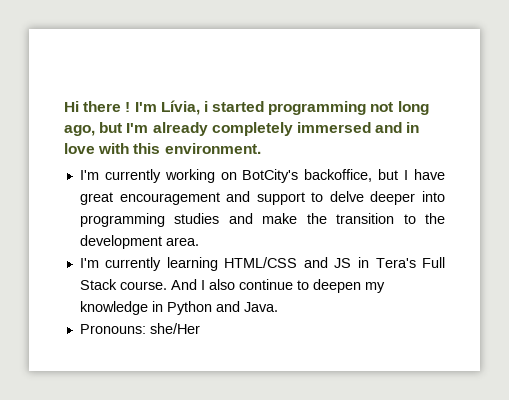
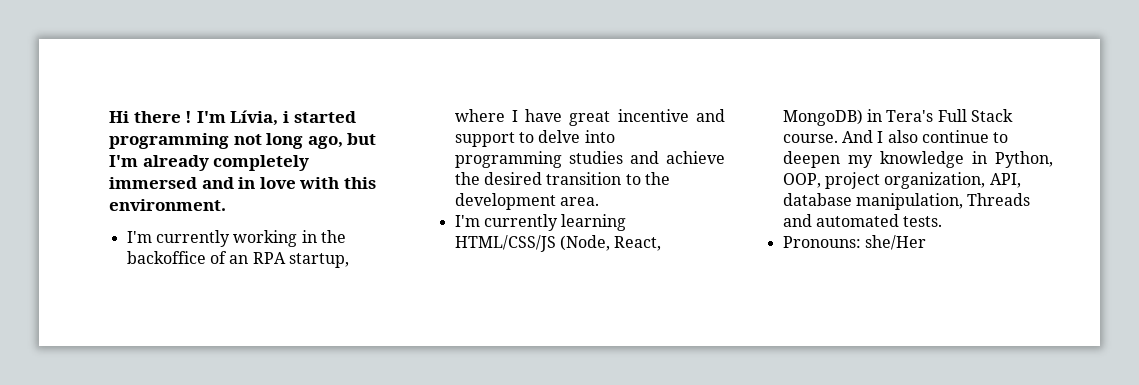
- I'm currently working on BotCity's backoffice, but I have great encouragement and support to delve deeper into programming studies and make the transition to the development area.
+ I'm currently working in the backoffice of an RPA startup, where I have great incentive and support to delve into programming studies and achieve the desired transition to the development area.
- I'm currently learning HTML/CSS and JS in Tera's Full Stack course.
+ I'm currently learning HTML/CSS/JS (Node, React, MongoDB) in Tera's Full Stack course.
- And I also continue to deepen my knowledge in Python and Java.
+ And I also continue to deepen my knowledge in Python, OOP, project organization, API, database manipulation, Threads and automated tests.

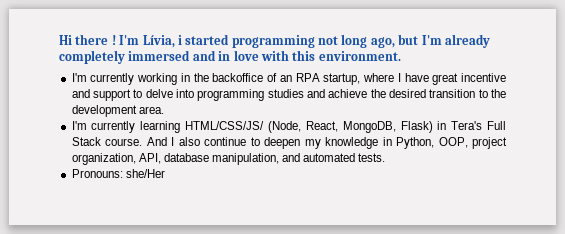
- I'm currently learning HTML/CSS/JS (Node, React, MongoDB) in Tera's Full Stack course.
+ I'm currently learning HTML/CSS/JS/ (Node, React, MongoDB, Flask) in Tera's Full Stack course.
- And I also continue to deepen my knowledge in Python, OOP, project organization, API, database manipulation, Threads and automated tests.
+ And I also continue to deepen my knowledge in Python, OOP, project organization, API, database manipulation, and automated tests.

